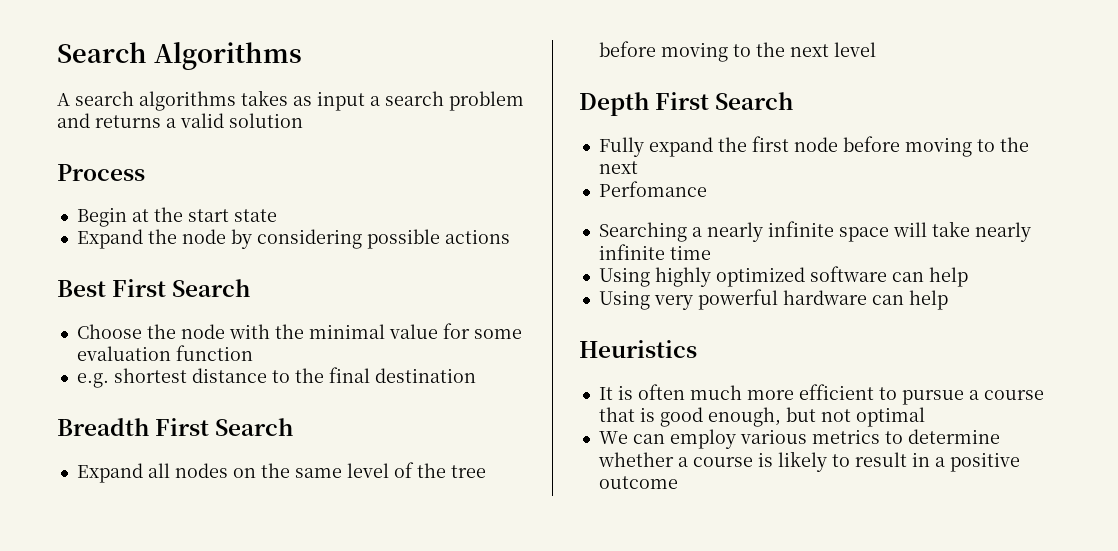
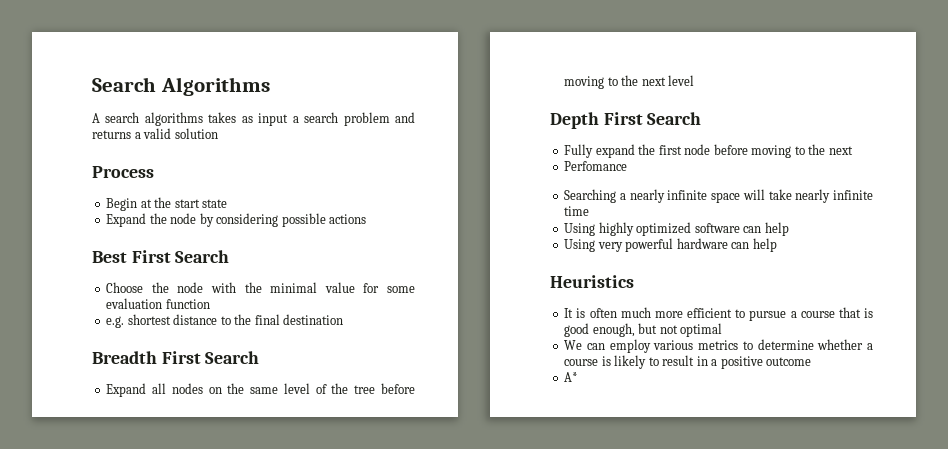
+ A*

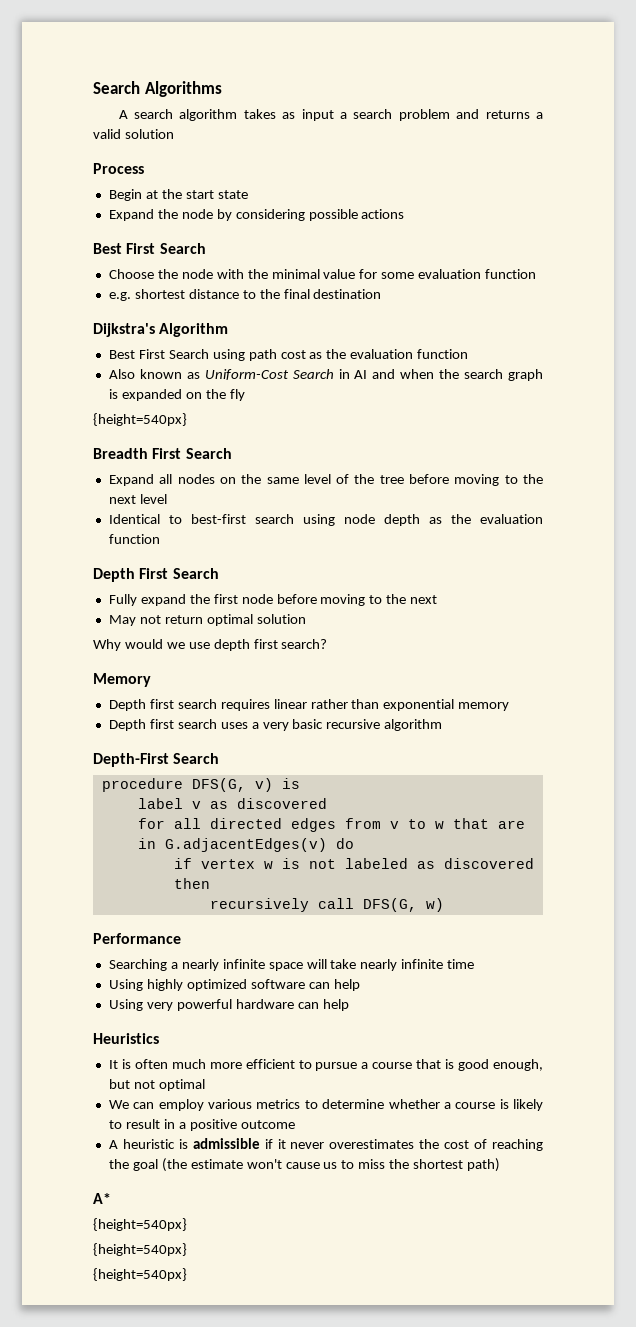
- A search algorithms takes as input a search problem and returns a valid solution
+ A search algorithm takes as input a search problem and returns a valid solution
+ Dijkstra's Algorithm
+ Best First Search using path cost as the evaluation function
+ Also known as Uniform-Cost Search in AI and when the search graph is expanded on the fly
+ {height=540px}
+ Identical to best-first search using node depth as the evaluation function
- Perfomance
+ May not return optimal solution
+ Why would we use depth first search?
+ Memory
+ Depth first search requires linear rather than exponential memory
+ Depth first search uses a very basic recursive algorithm
+ Depth-First Search
+ procedure DFS(G, v) is
+ label v as discovered
+ for all directed edges from v to w that are in G.adjacentEdges(v) do
+ if vertex w is not labeled as discovered then
+ recursively call DFS(G, w)
+ Performance
+ A heuristic is admissible if it never overestimates the cost of reaching the goal (the estimate won't cause us to miss the shortest path)
  A*
+ {height=540px}
+ {height=540px}
+ {height=540px}

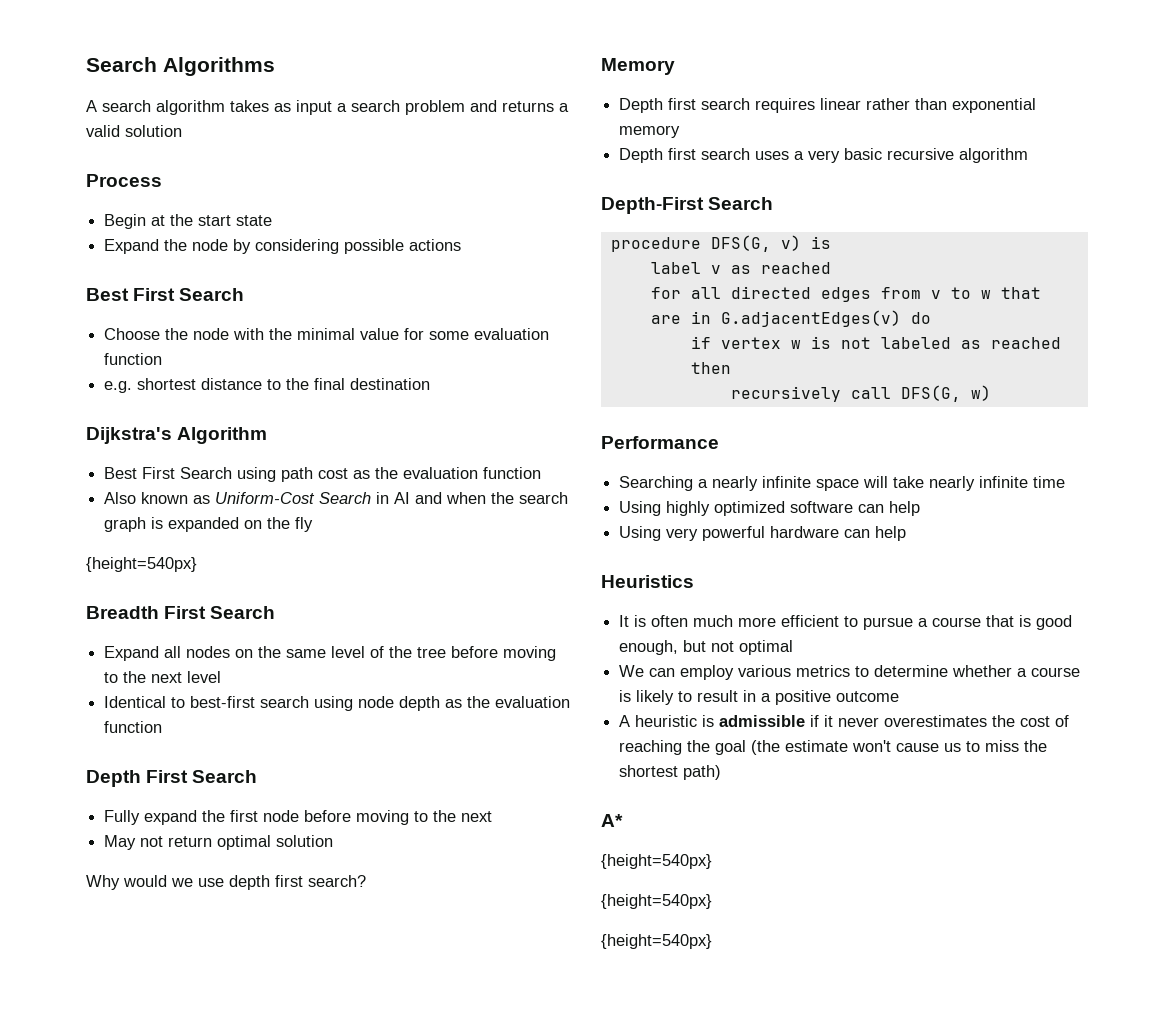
- label v as discovered
+ label v as reached
- if vertex w is not labeled as discovered then
+ if vertex w is not labeled as reached then

